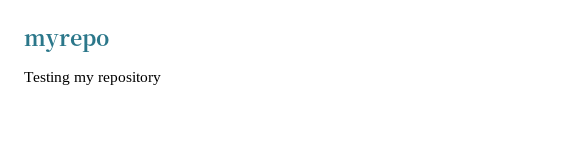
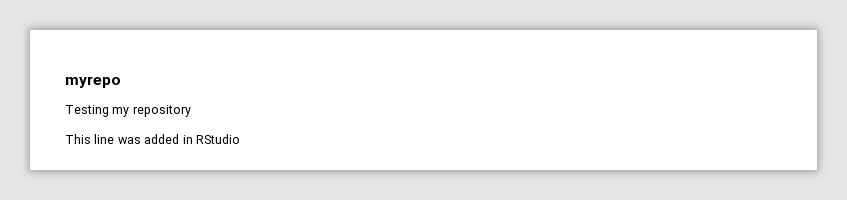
+ This line was added in RStudio

